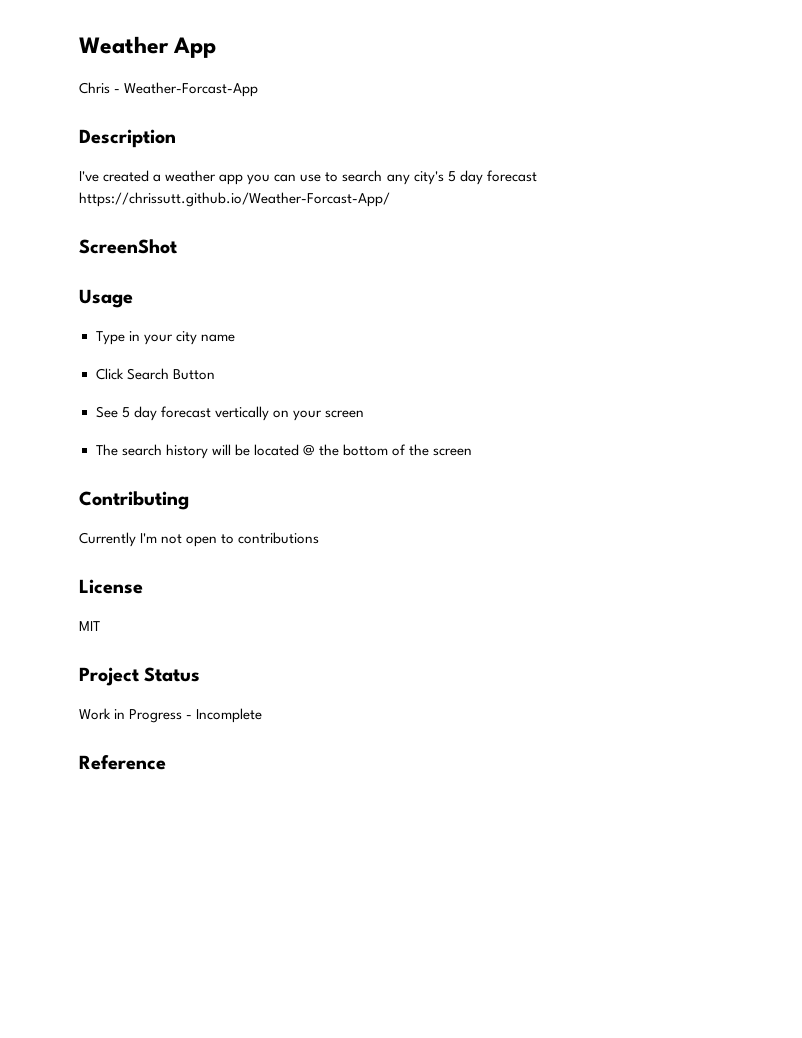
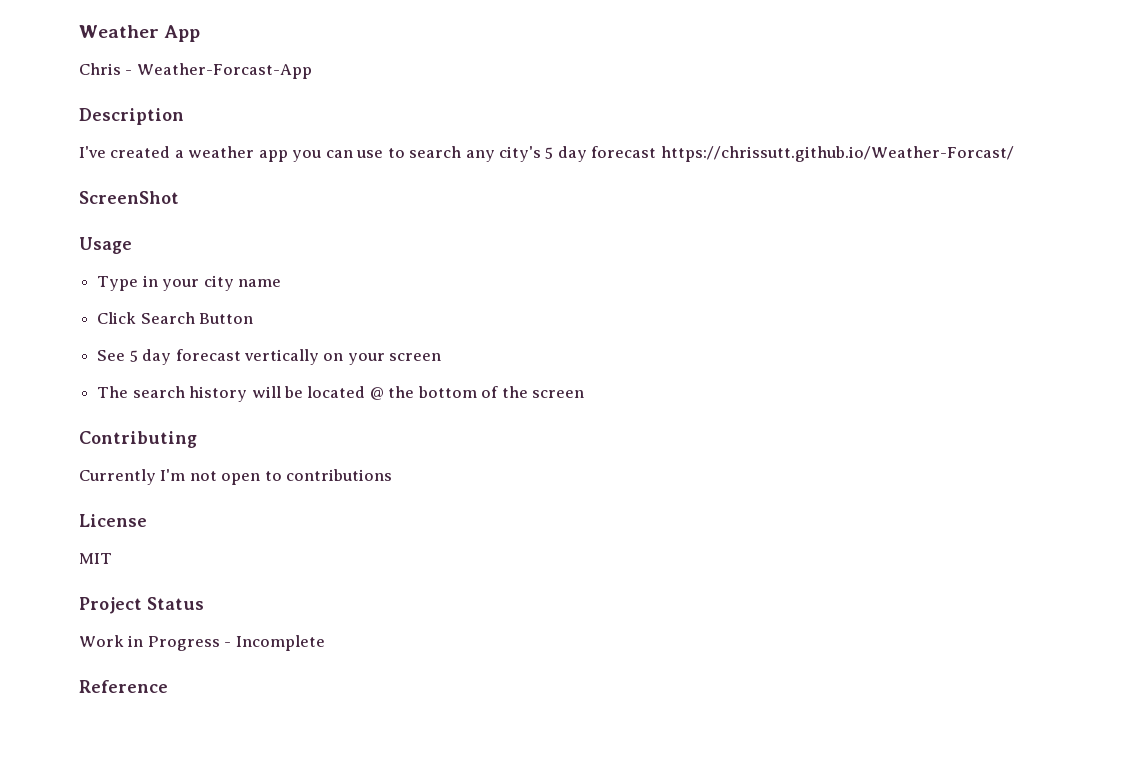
- I've created a weather app you can use to search any city's 5 day forecast https://chrissutt.github.io/Weather-Forcast-App/
+ I've created a weather app you can use to search any city's 5 day forecast https://chrissutt.github.io/Weather-Forcast/

